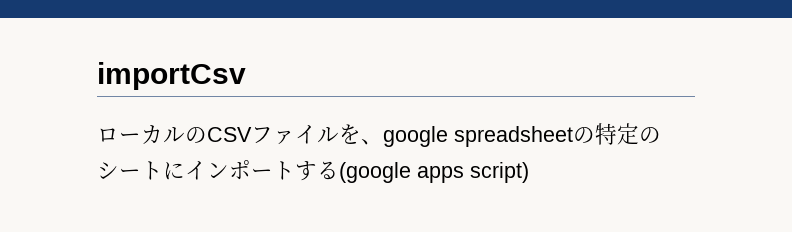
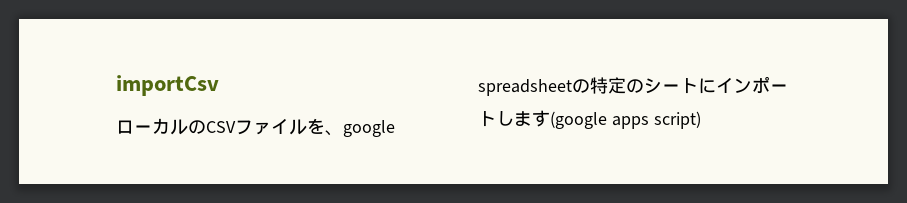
- ローカルのCSVファイルを、google spreadsheetの特定のシートにインポートする(google apps script)
+ ローカルのCSVファイルを、google spreadsheetの特定のシートにインポートします(google apps script)

